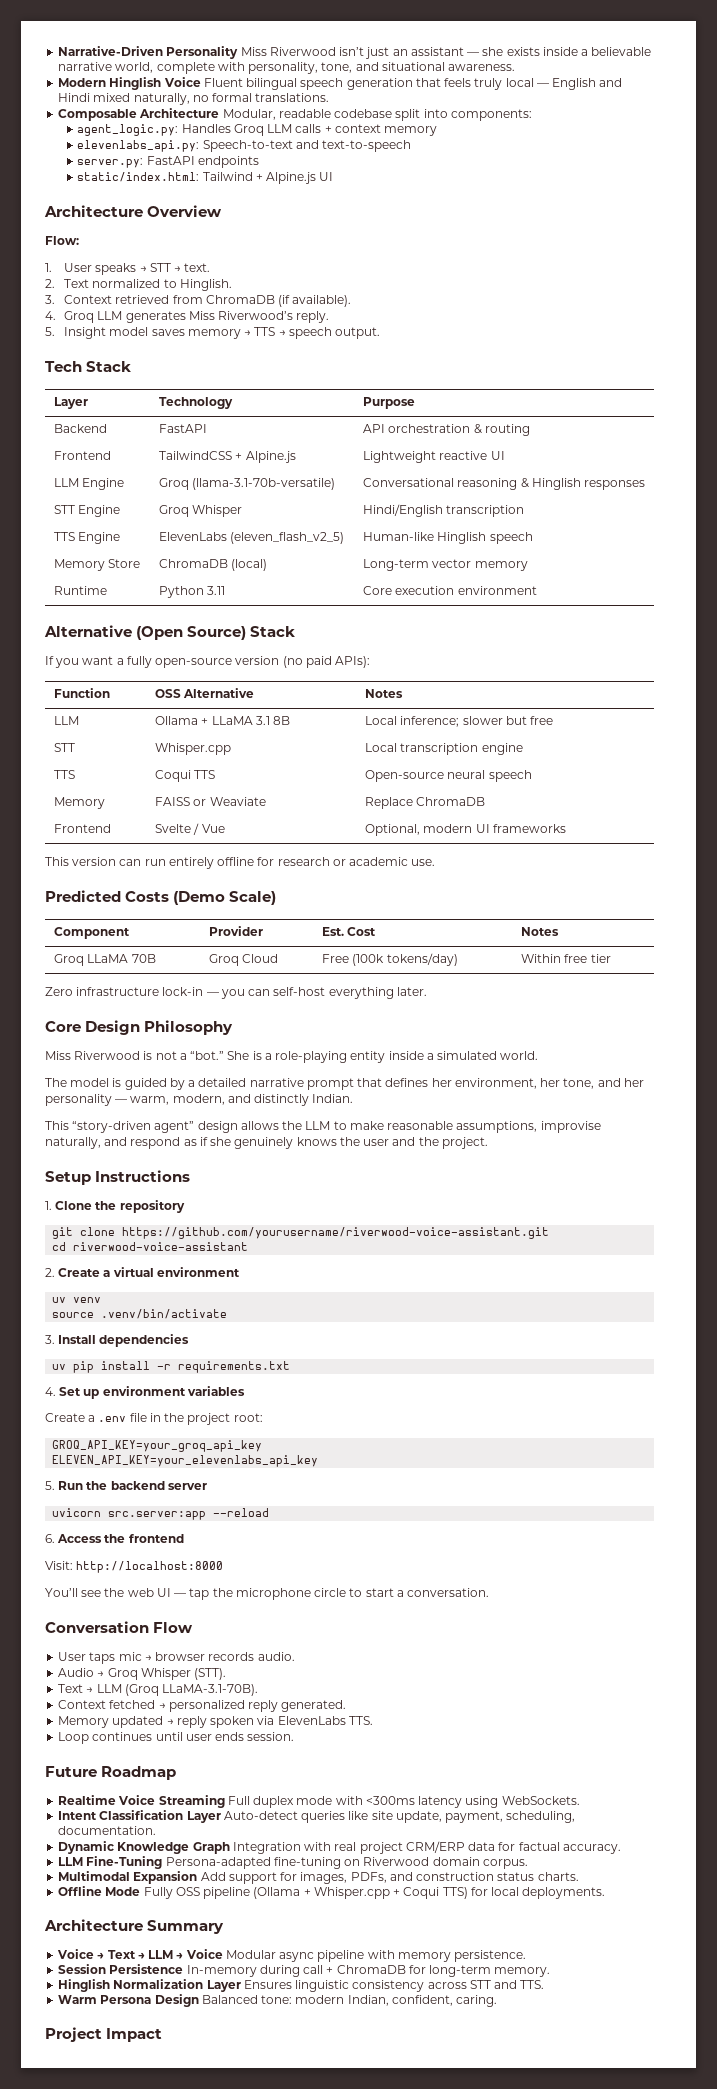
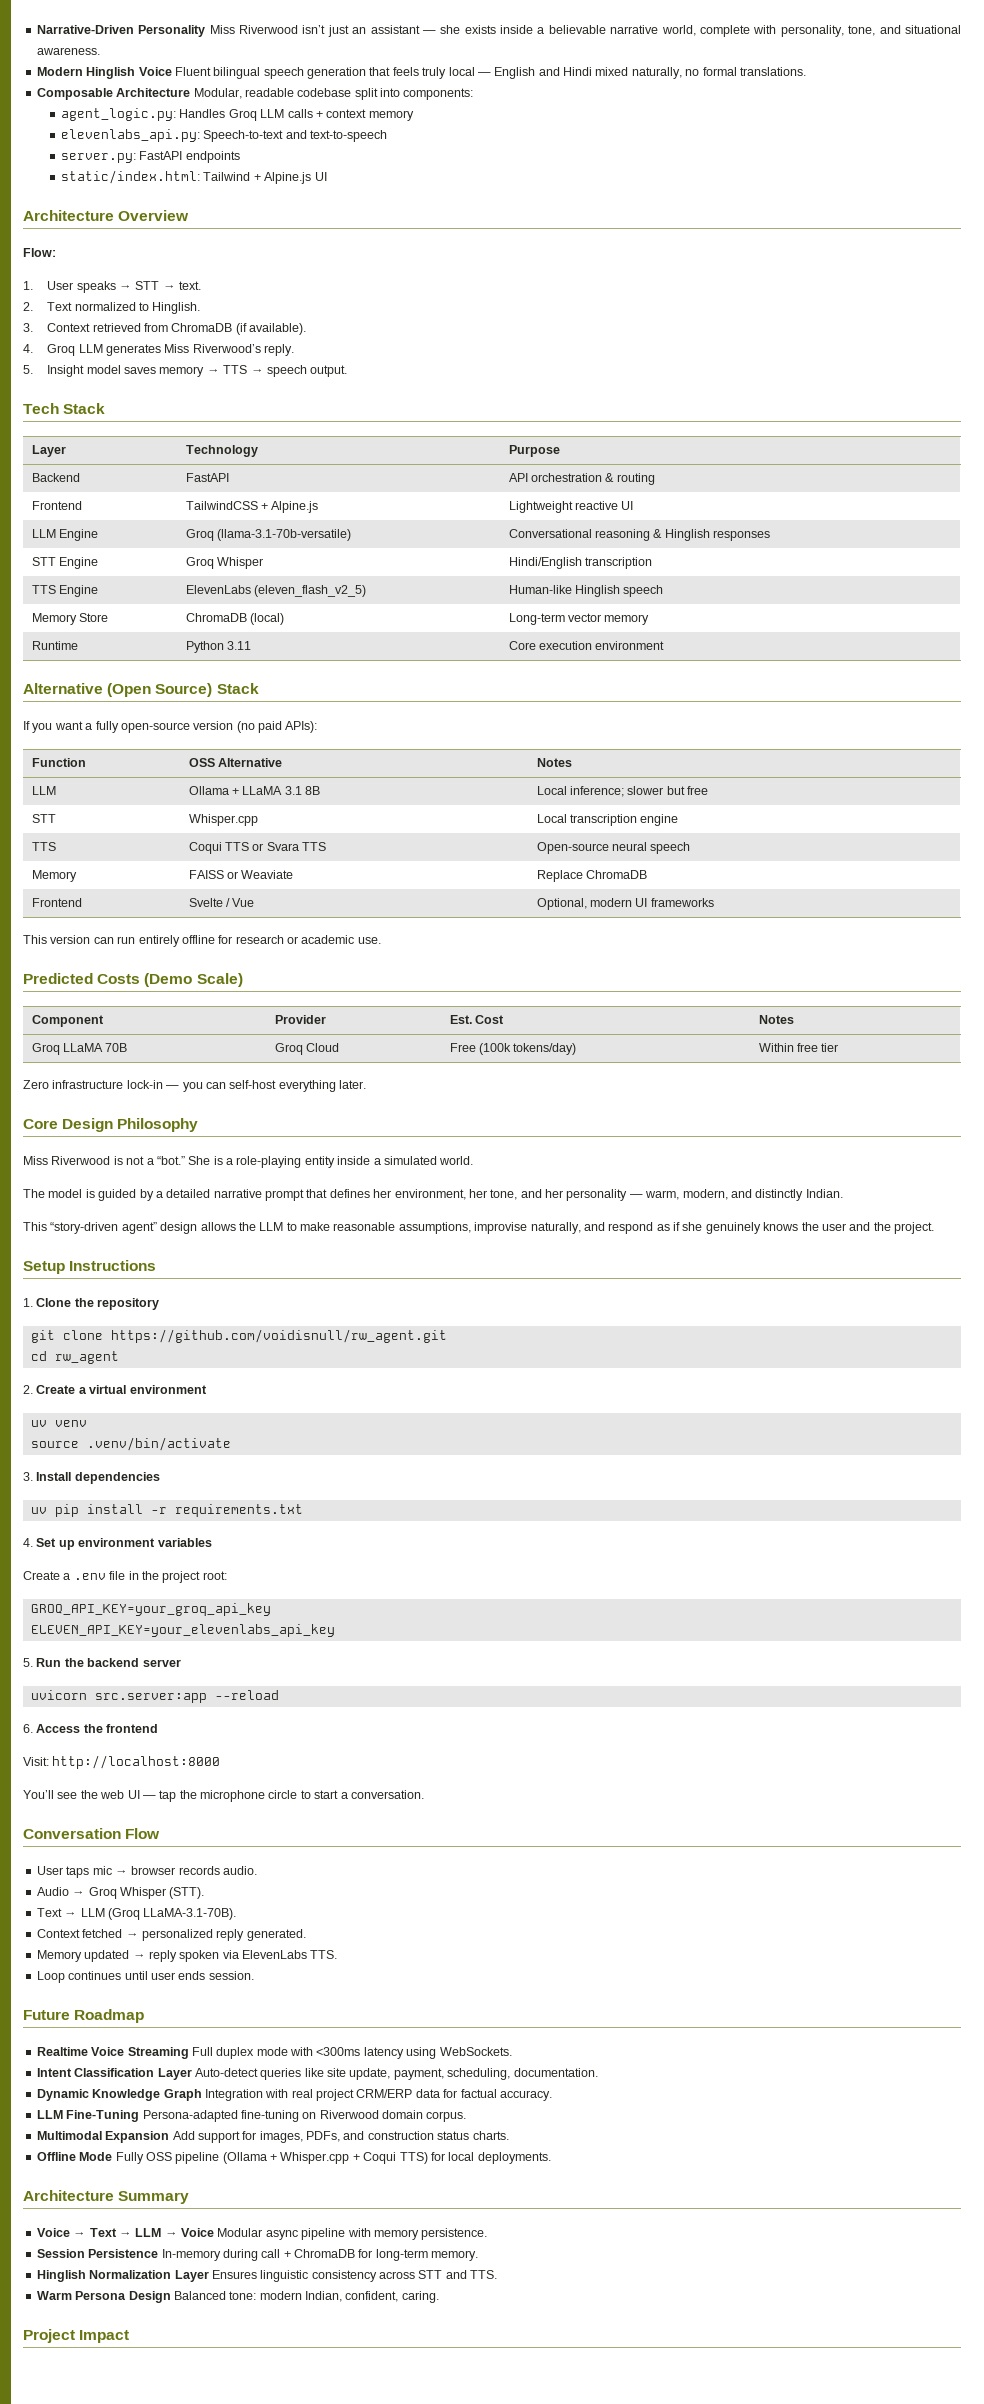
- TTS | Coqui TTS | Open-source neural speech
+ TTS | Coqui TTS or Svara TTS | Open-source neural speech
- git clone https://github.com/yourusername/riverwood-voice-assistant.git
+ git clone https://github.com/voidisnull/rw_agent.git
- cd riverwood-voice-assistant
+ cd rw_agent

